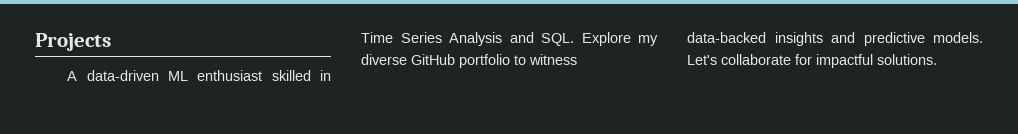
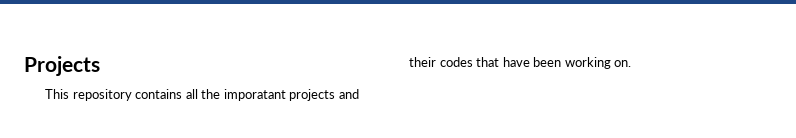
- A data-driven ML enthusiast skilled in Time Series Analysis and SQL. Explore my diverse GitHub portfolio to witness data-backed insights and predictive models. Let's collaborate for impactful solutions.
+ This repository contains all the imporatant projects and their codes that have been working on.

